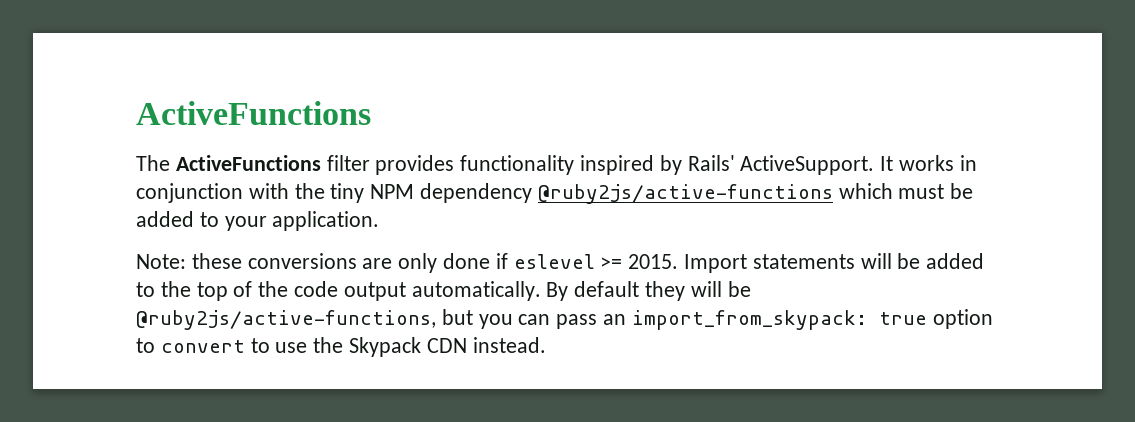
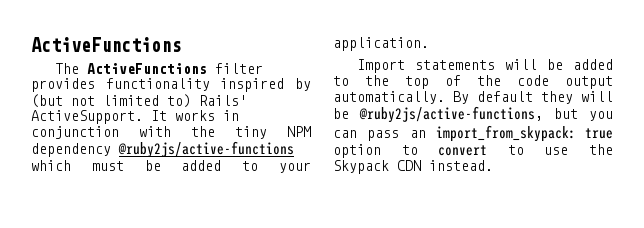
- The ActiveFunctions filter provides functionality inspired by Rails' ActiveSupport.
+ The ActiveFunctions filter provides functionality inspired by (but not limited to) Rails' ActiveSupport.
- Note: these conversions are only done if eslevel >= 2015.

